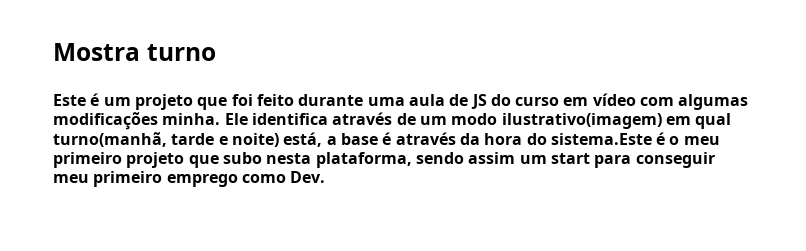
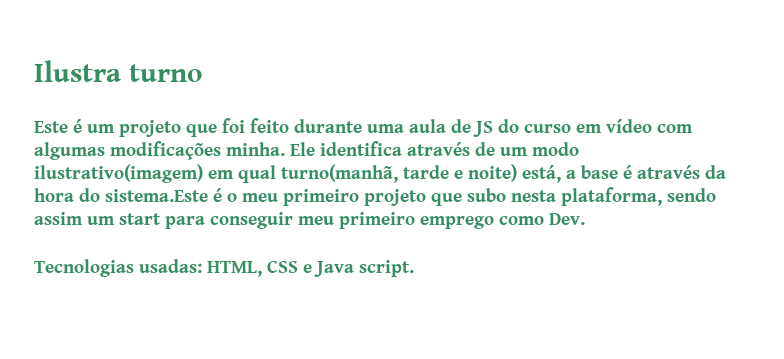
- Mostra turno
+ Ilustra turno
+ Tecnologias usadas: HTML, CSS e Java script.

